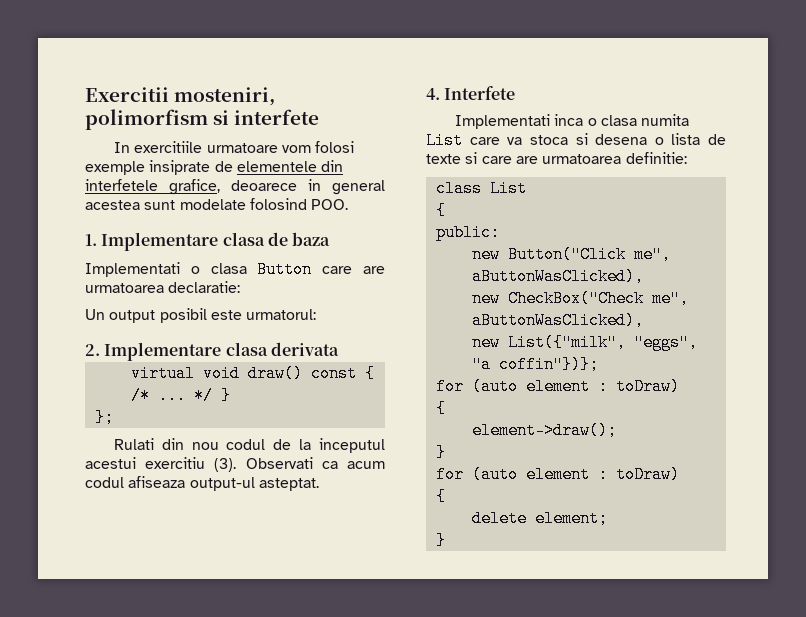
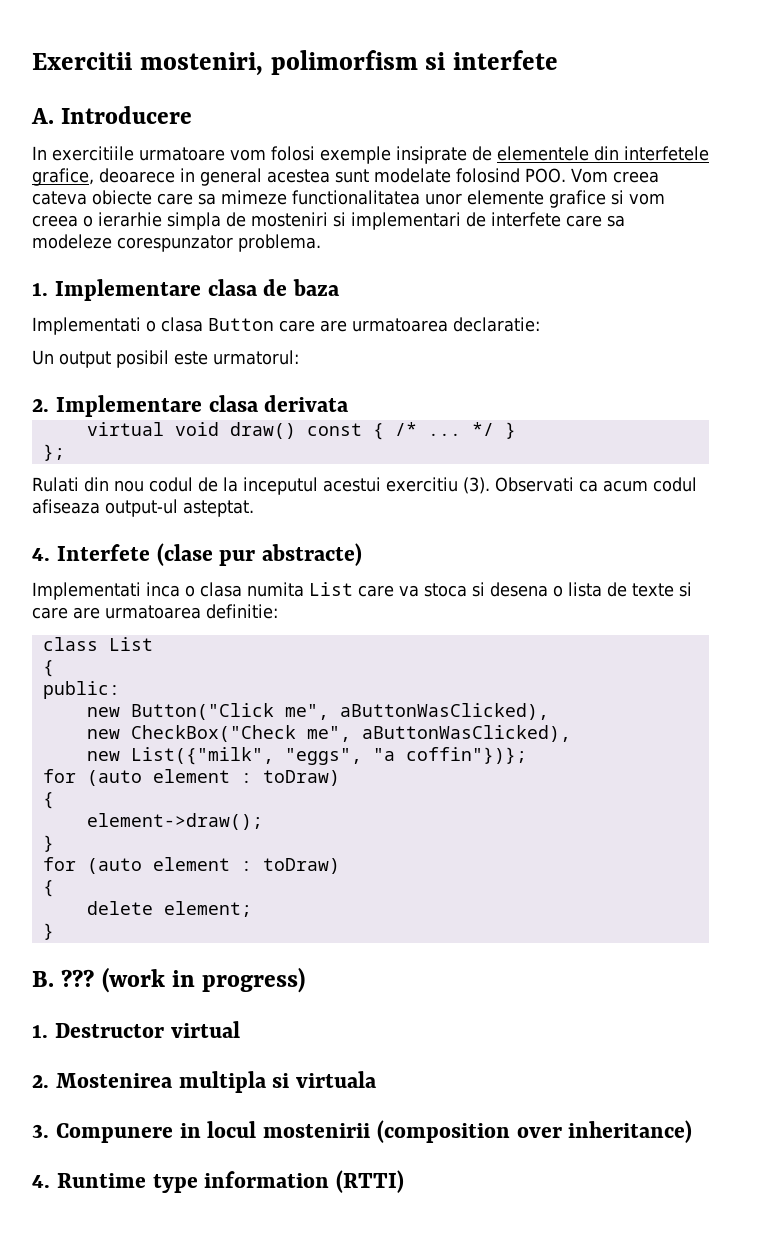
+ A. Introducere
- In exercitiile urmatoare vom folosi exemple insiprate de elementele din interfetele grafice, deoarece in general acestea sunt modelate folosind POO.
+ In exercitiile urmatoare vom folosi exemple insiprate de elementele din interfetele grafice, deoarece in general acestea sunt modelate folosind POO. Vom creea cateva obiecte care sa mimeze functionalitatea unor elemente grafice si vom creea o ierarhie simpla de mosteniri si implementari de interfete care sa modeleze corespunzator problema.
- 4. Interfete
+ 4. Interfete (clase pur abstracte)
+ B. ??? (work in progress)
+ 1. Destructor virtual
+ 2. Mostenirea multipla si virtuala
+ 3. Compunere in locul mostenirii (composition over inheritance)
+ 4. Runtime type information (RTTI)

